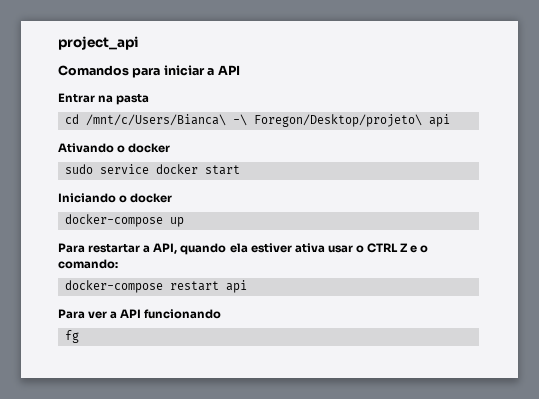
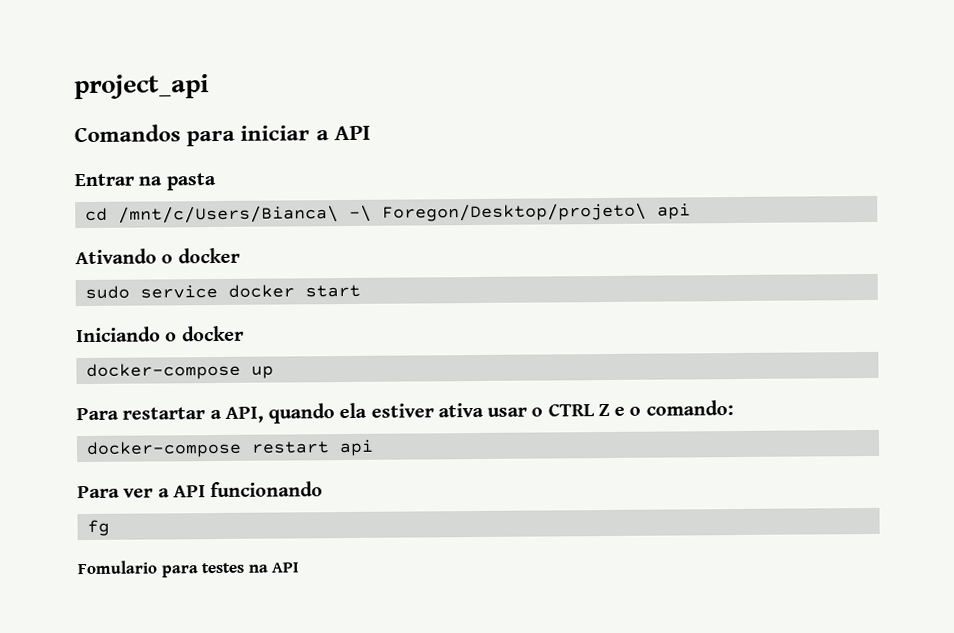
+ Fomulario para testes na API

